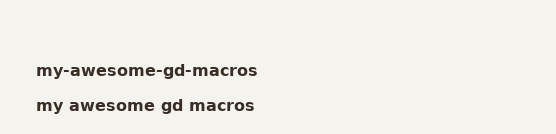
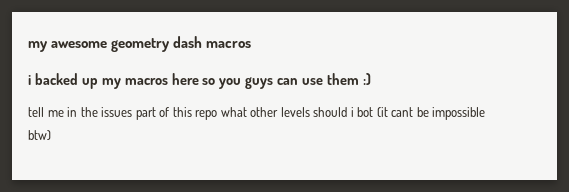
- my-awesome-gd-macros
- my awesome gd macros
+ my awesome geometry dash macros
+ i backed up my macros here so you guys can use them :)
+ tell me in the issues part of this repo what other levels should i bot (it cant be impossible btw)

